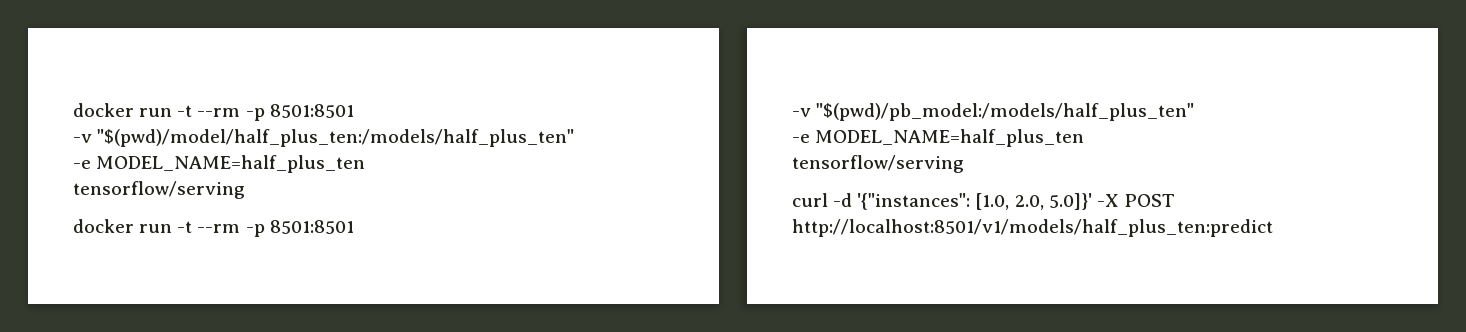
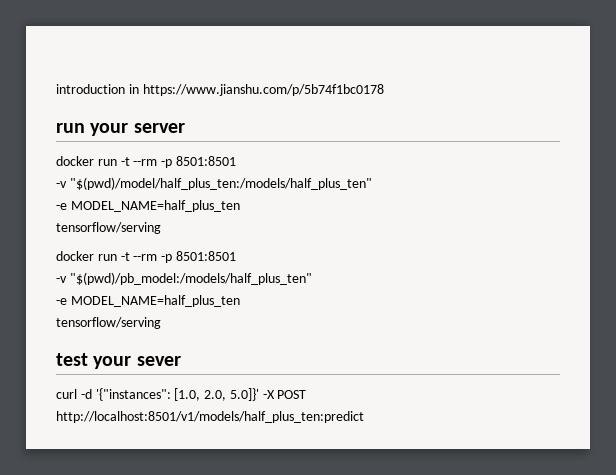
+ introduction in https://www.jianshu.com/p/5b74f1bc0178
+ run your server
+ test your sever

